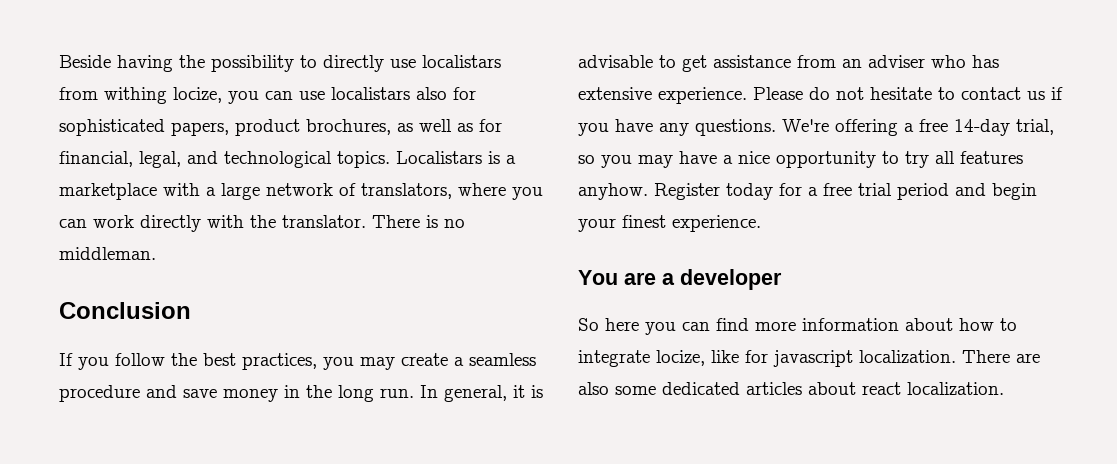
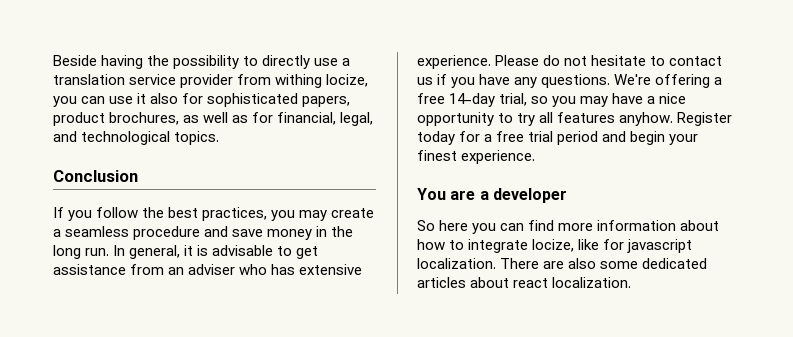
- Beside having the possibility to directly use localistars from withing locize, you can use localistars also for sophisticated papers, product brochures, as well as for financial, legal, and technological topics. Localistars is a marketplace with a large network of translators, where you can work directly with the translator. There is no middleman.
+ Beside having the possibility to directly use a translation service provider from withing locize, you can use it also for sophisticated papers, product brochures, as well as for financial, legal, and technological topics.

